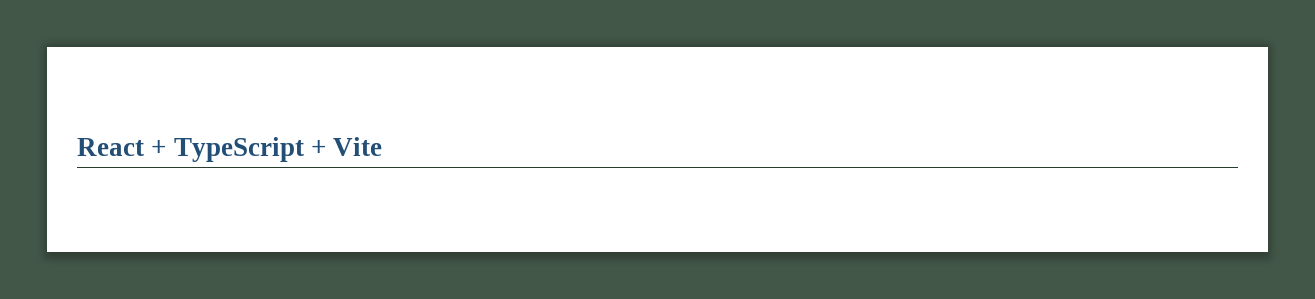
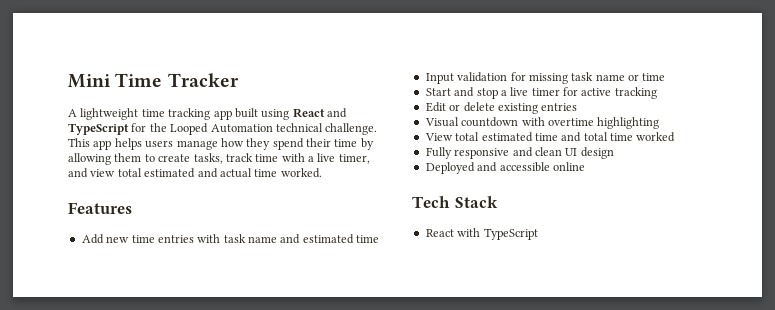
- React + TypeScript + Vite
+ Mini Time Tracker
+ A lightweight time tracking app built using React and TypeScript for the Looped Automation technical challenge. This app helps users manage how they spend their time by allowing them to create tasks, track time with a live timer, and view total estimated and actual time worked.
+ Features
+ Add new time entries with task name and estimated time
+ Input validation for missing task name or time
+ Start and stop a live timer for active tracking
+ Edit or delete existing entries
+ Visual countdown with overtime highlighting
+ View total estimated time and total time worked
+ Fully responsive and clean UI design
+ Deployed and accessible online
+ Tech Stack
+ React with TypeScript

